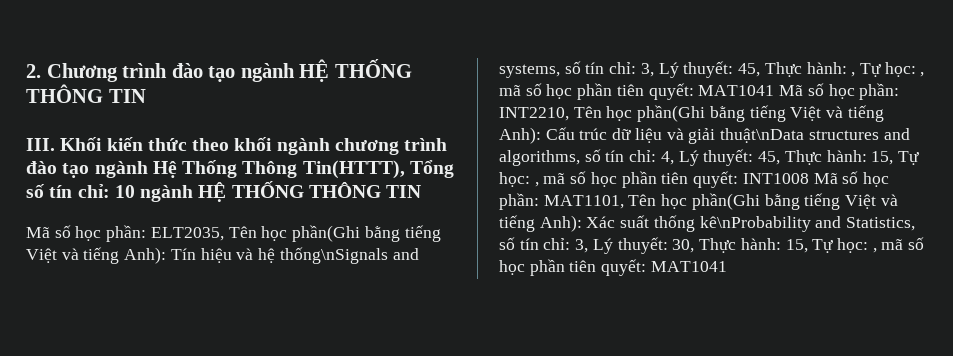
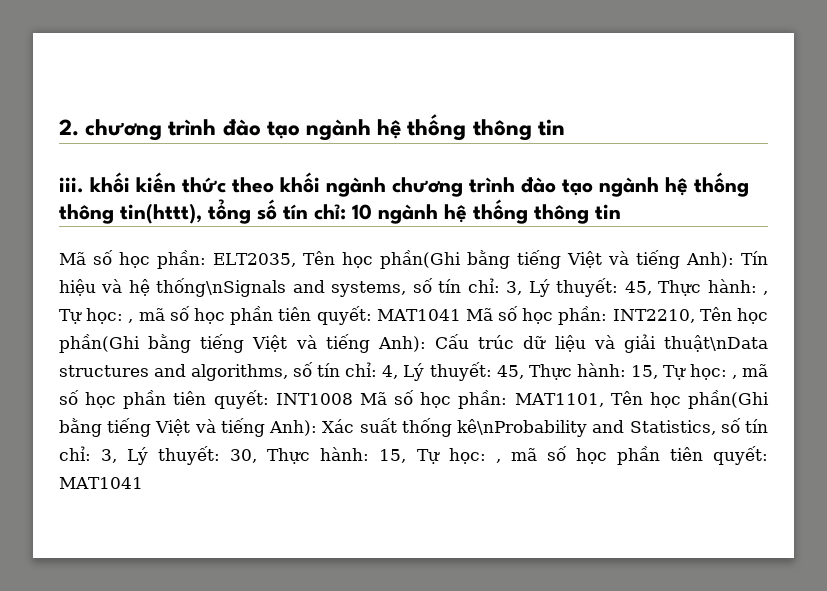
- 2. Chương trình đào tạo ngành HỆ THỐNG THÔNG TIN
- III. Khối kiến thức theo khối ngành chương trình đào tạo ngành Hệ Thống Thông Tin(HTTT), Tổng số tín chỉ: 10 ngành HỆ THỐNG THÔNG TIN
+ 2. chương trình đào tạo ngành hệ thống thông tin
+ iii. khối kiến thức theo khối ngành chương trình đào tạo ngành hệ thống thông tin(httt), tổng số tín chỉ: 10 ngành hệ thống thông tin

